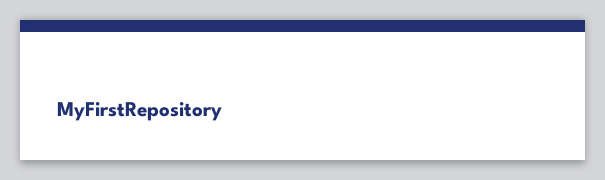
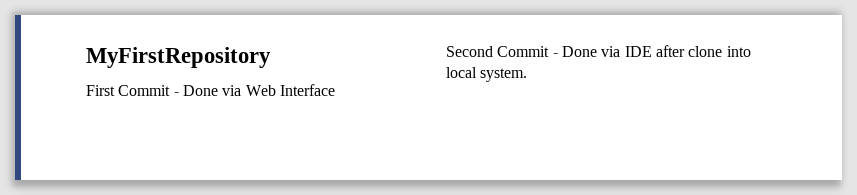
+ First Commit - Done via Web Interface
+ Second Commit - Done via IDE after clone into local system.

